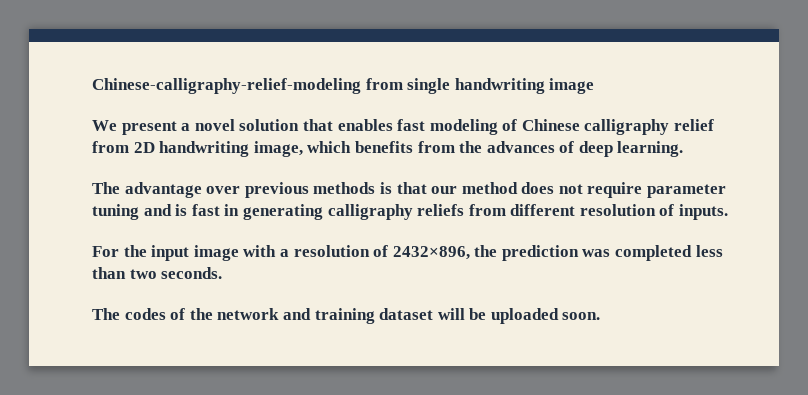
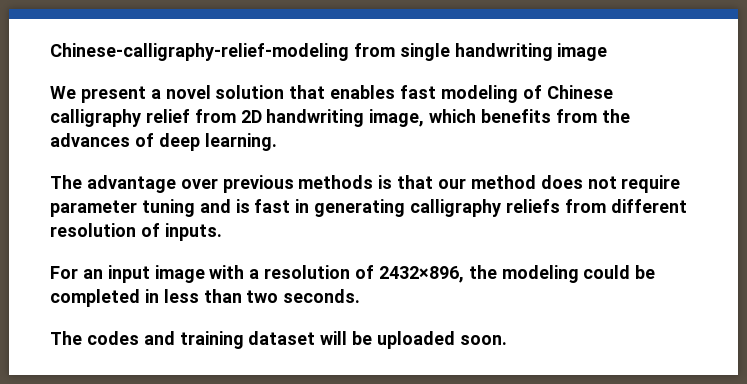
- For the input image with a resolution of 2432×896, the prediction was completed less than two seconds.
+ For an input image with a resolution of 2432×896, the modeling could be completed in less than two seconds.
- The codes of the network and training dataset will be uploaded soon.
+ The codes and training dataset will be uploaded soon.

